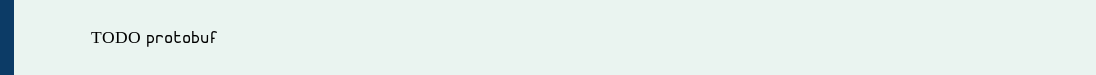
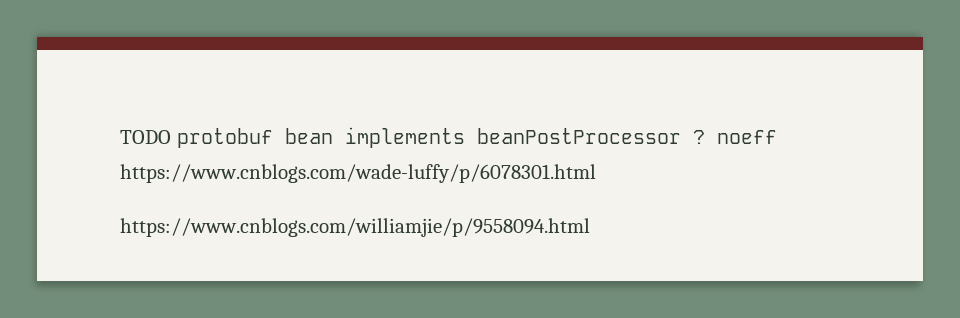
- TODO protobuf
+ TODO protobuf bean implements beanPostProcessor ? noeff https://www.cnblogs.com/wade-luffy/p/6078301.html
+ https://www.cnblogs.com/williamjie/p/9558094.html

